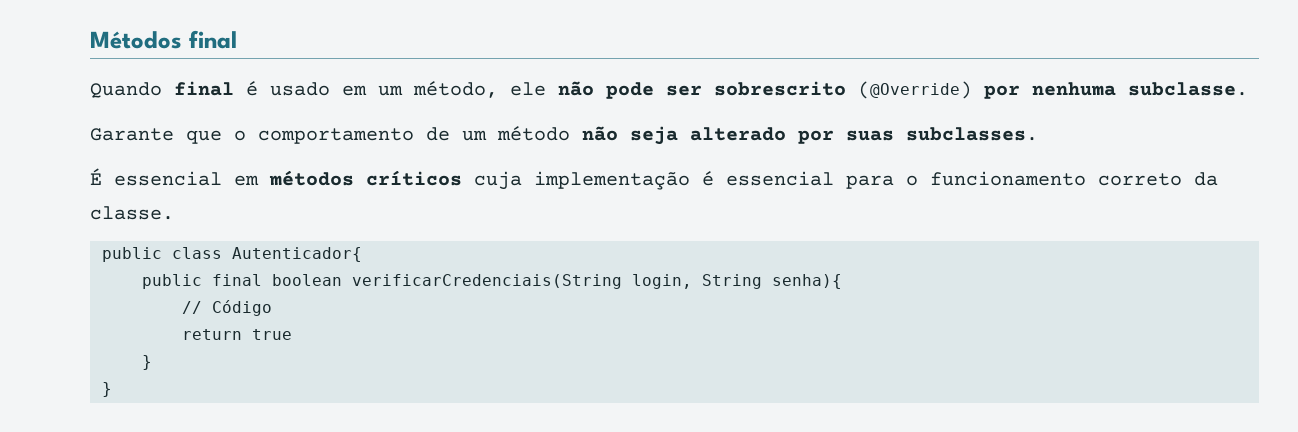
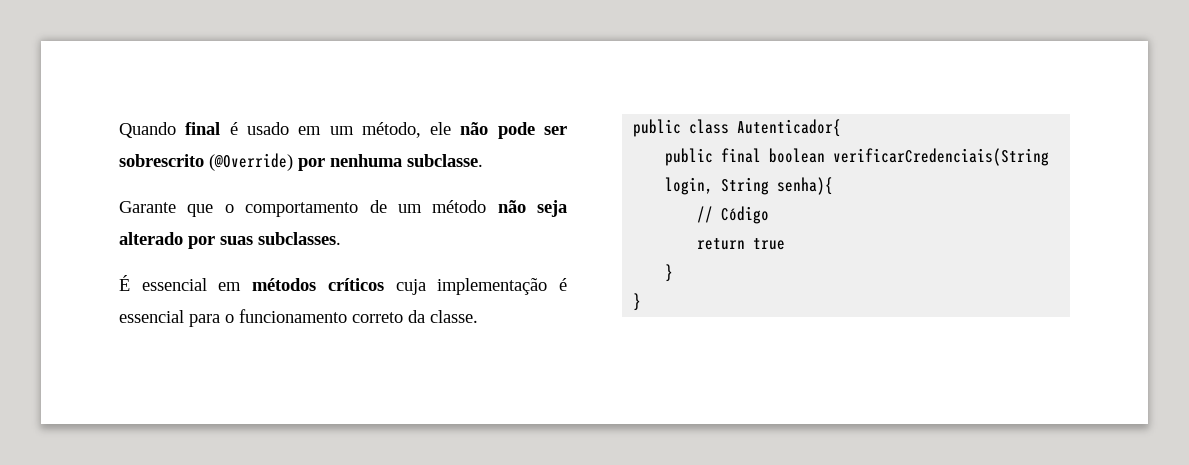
- Métodos final

